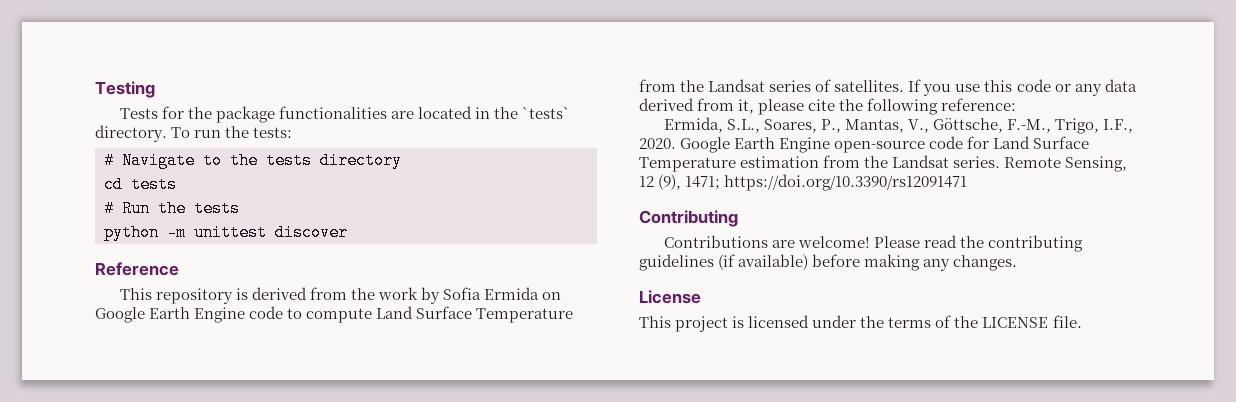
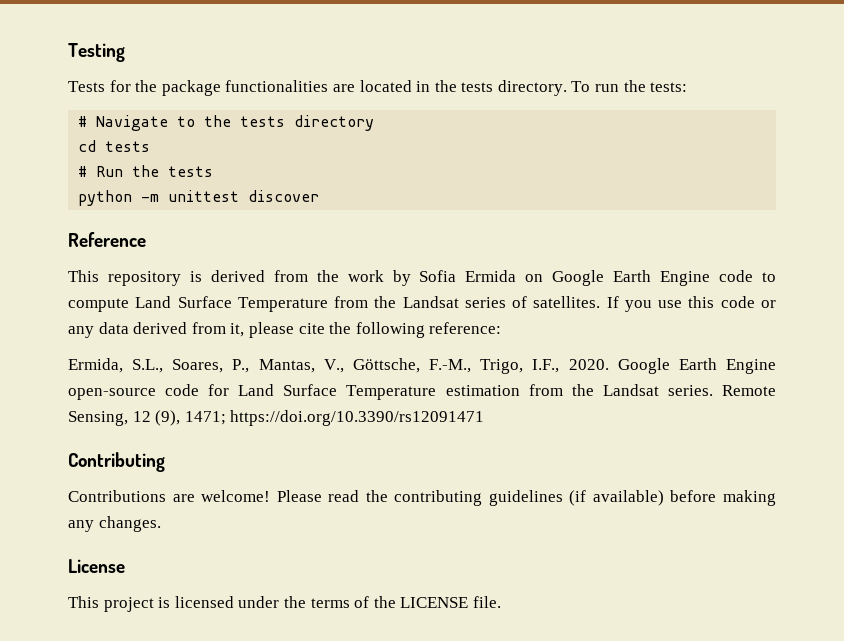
- Tests for the package functionalities are located in the `tests` directory.
+ Tests for the package functionalities are located in the tests directory.

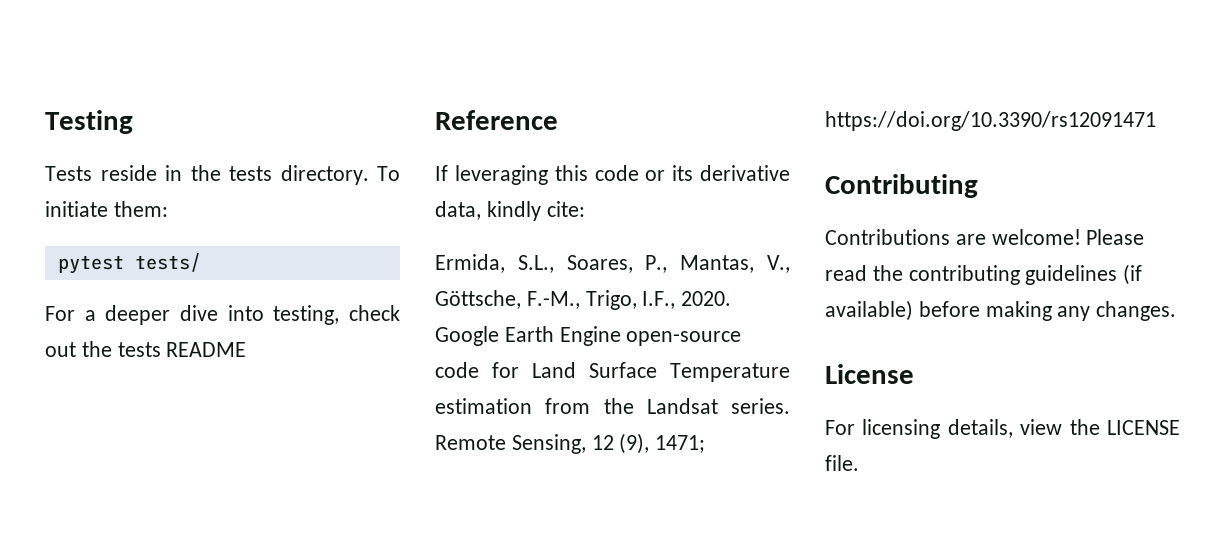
- Tests for the package functionalities are located in the tests directory.
+ Tests reside in the tests directory.
- To run the tests:
- # Navigate to the tests directory
- cd tests
- # Run the tests
- python -m unittest discover
+ To initiate them:
+ pytest tests/
+ For a deeper dive into testing, check out the tests README
  Reference
- This repository is derived from the work by Sofia Ermida on Google Earth Engine code to compute Land Surface Temperature from the Landsat series of satellites. If you use this code or any data derived from it, please cite the following reference:
+ If leveraging this code or its derivative data, kindly cite:
- This project is licensed under the terms of the LICENSE file.
+ For licensing details, view the LICENSE file.

